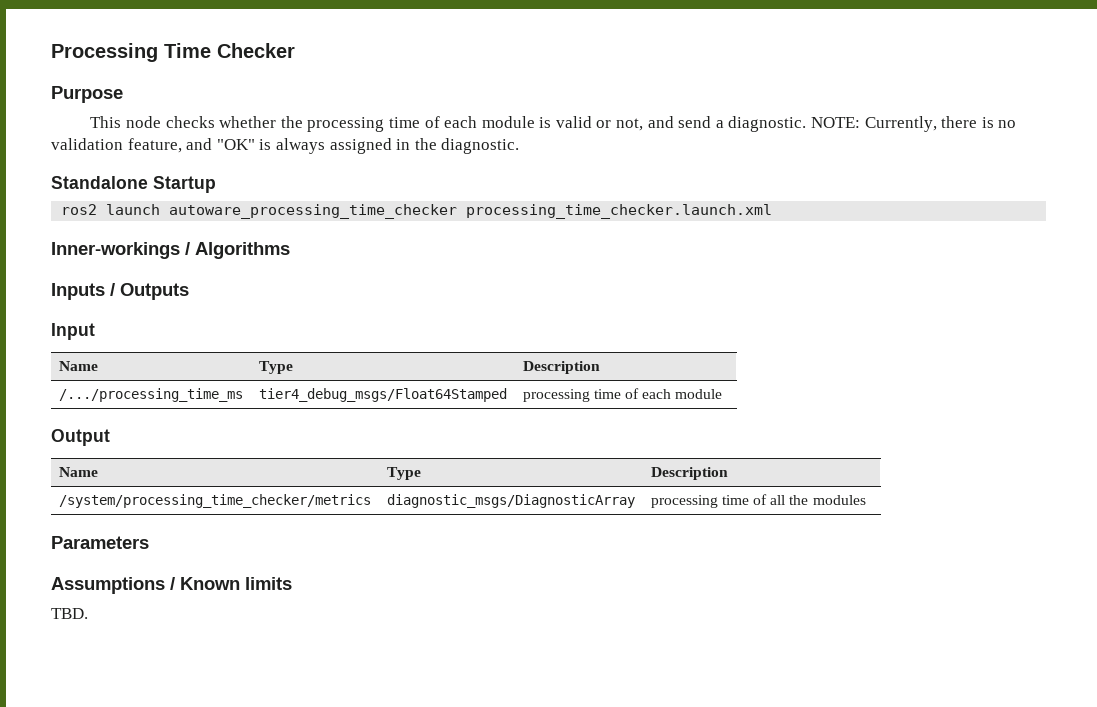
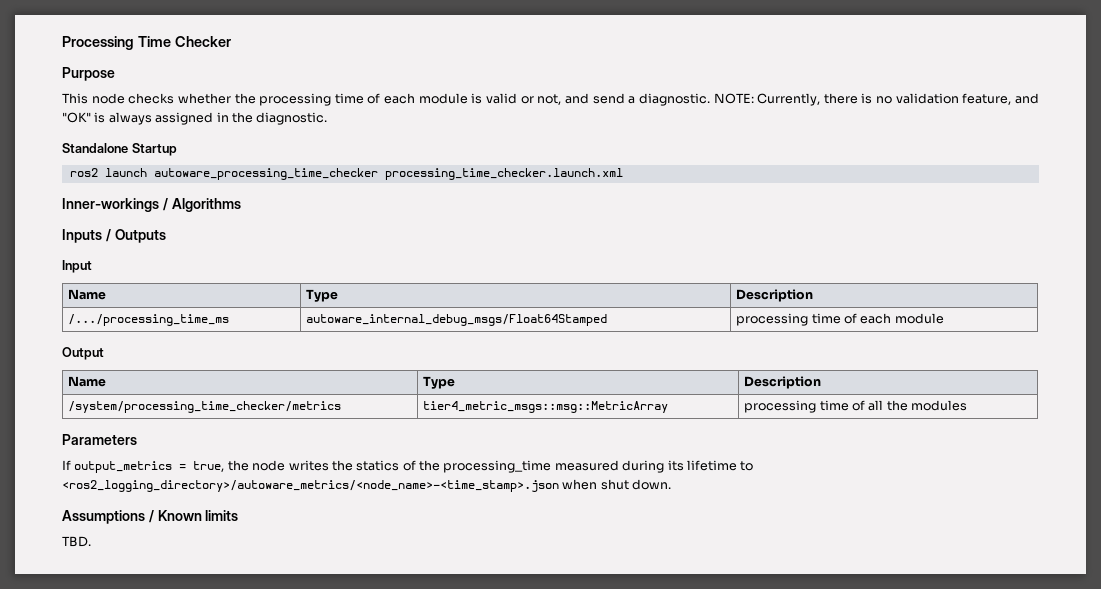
- /.../processing_time_ms | tier4_debug_msgs/Float64Stamped | processing time of each module
+ /.../processing_time_ms | autoware_internal_debug_msgs/Float64Stamped | processing time of each module
- /system/processing_time_checker/metrics | diagnostic_msgs/DiagnosticArray | processing time of all the modules
+ /system/processing_time_checker/metrics | tier4_metric_msgs::msg::MetricArray | processing time of all the modules
+ If output_metrics = true, the node writes the statics of the processing_time measured during its lifetime to <ros2_logging_directory>/autoware_metrics/<node_name>-<time_stamp>.json when shut down.

